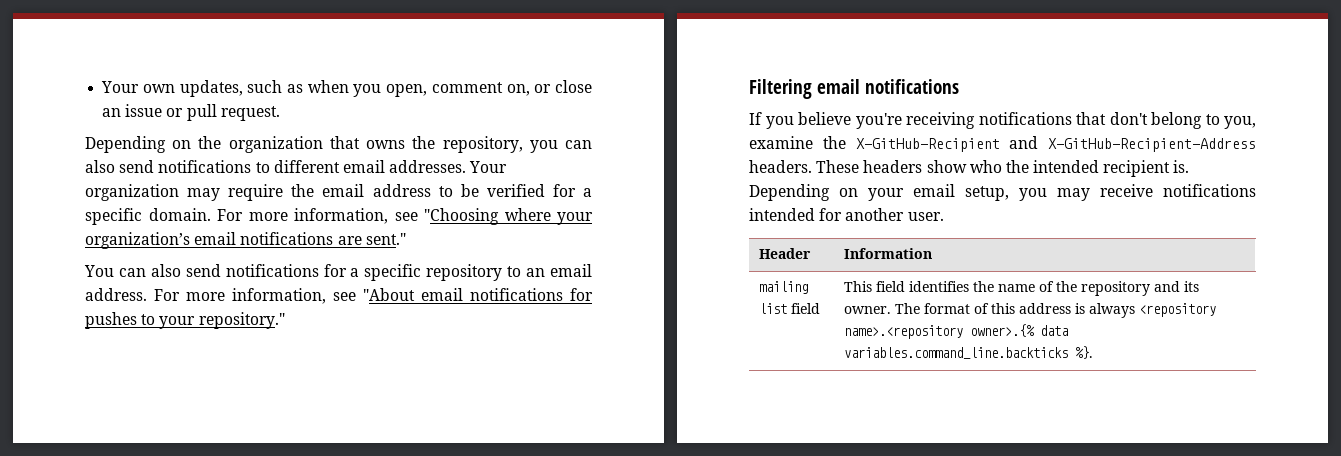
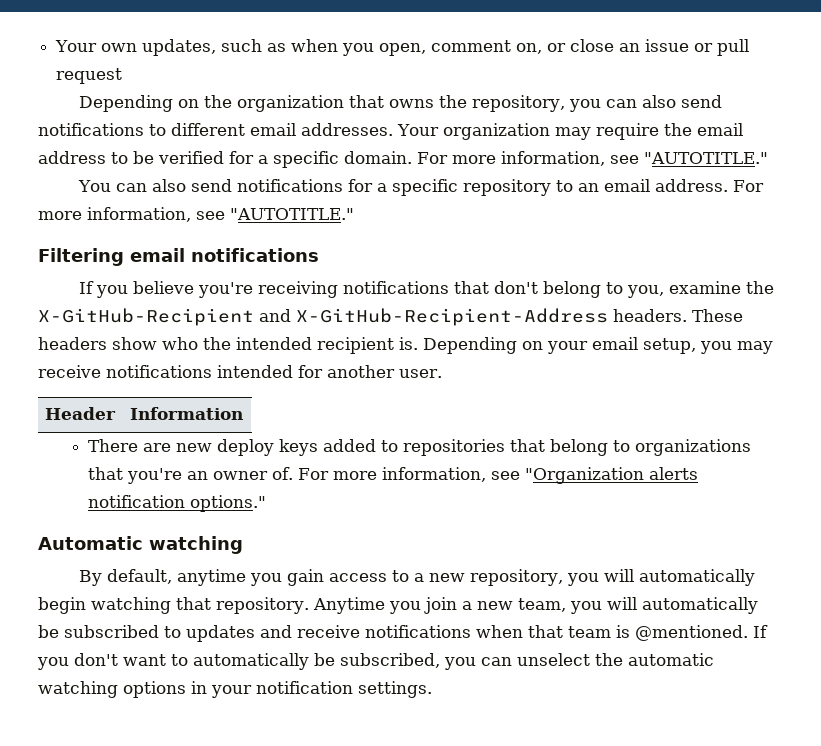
- Your own updates, such as when you open, comment on, or close an issue or pull request.
+ Your own updates, such as when you open, comment on, or close an issue or pull request
- Your organization may require the email address to be verified for a specific domain. For more information, see "Choosing where your organization’s email notifications are sent."
+ Your organization may require the email address to be verified for a specific domain. For more information, see "AUTOTITLE."
- You can also send notifications for a specific repository to an email address. For more information, see "About email notifications for pushes to your repository."
+ You can also send notifications for a specific repository to an email address. For more information, see "AUTOTITLE."
- mailing list field | This field identifies the name of the repository and its owner. The format of this address is always <repository name>.<repository owner>.{% data variables.command_line.backticks %}.
+ There are new deploy keys added to repositories that belong to organizations that you're an owner of. For more information, see "Organization alerts notification options."
+ Automatic watching
+ By default, anytime you gain access to a new repository, you will automatically begin watching that repository. Anytime you join a new team, you will automatically be subscribed to updates and receive notifications when that team is @mentioned. If you don't want to automatically be subscribed, you can unselect the automatic watching options in your notification settings.

